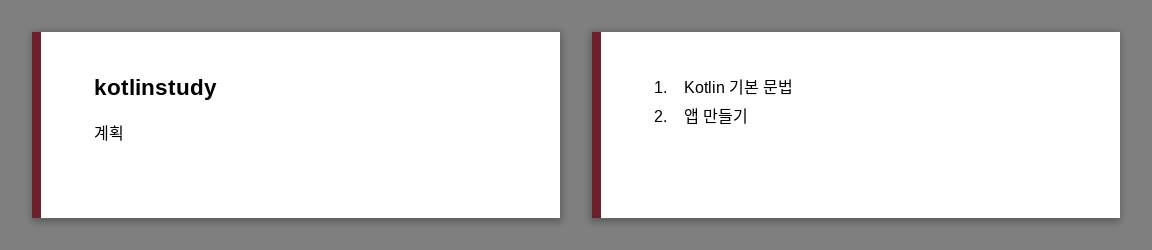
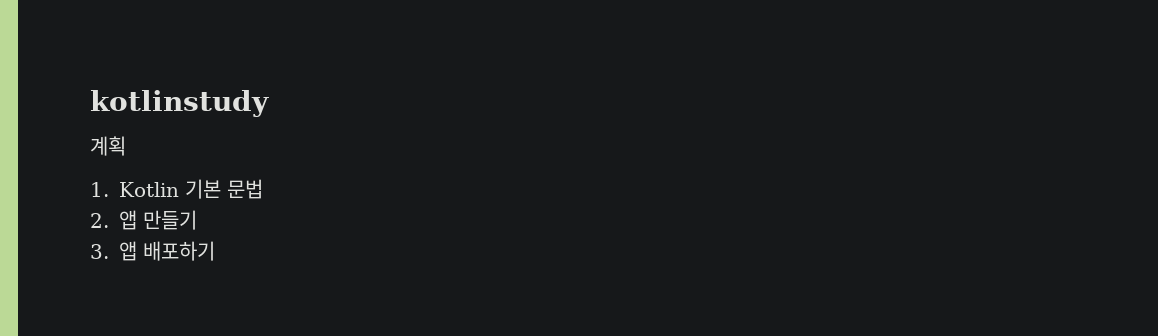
+ 3. 앱 배포하기

